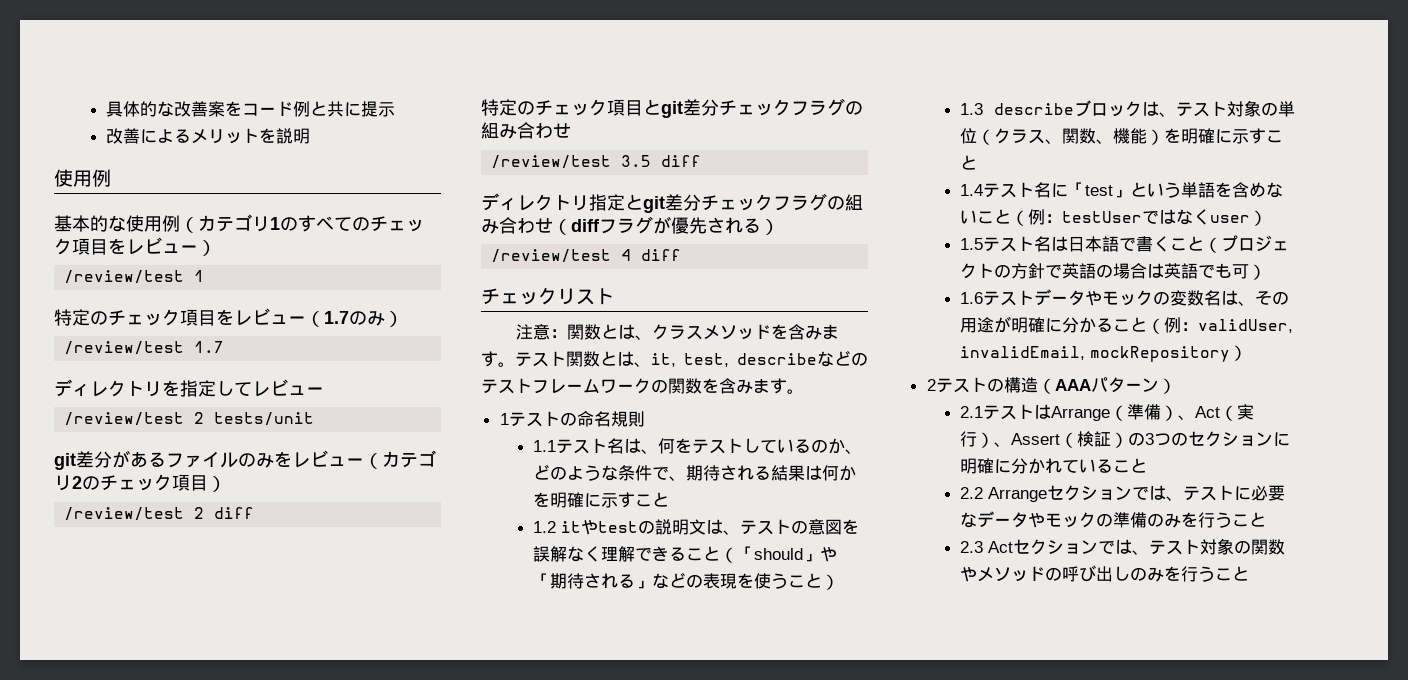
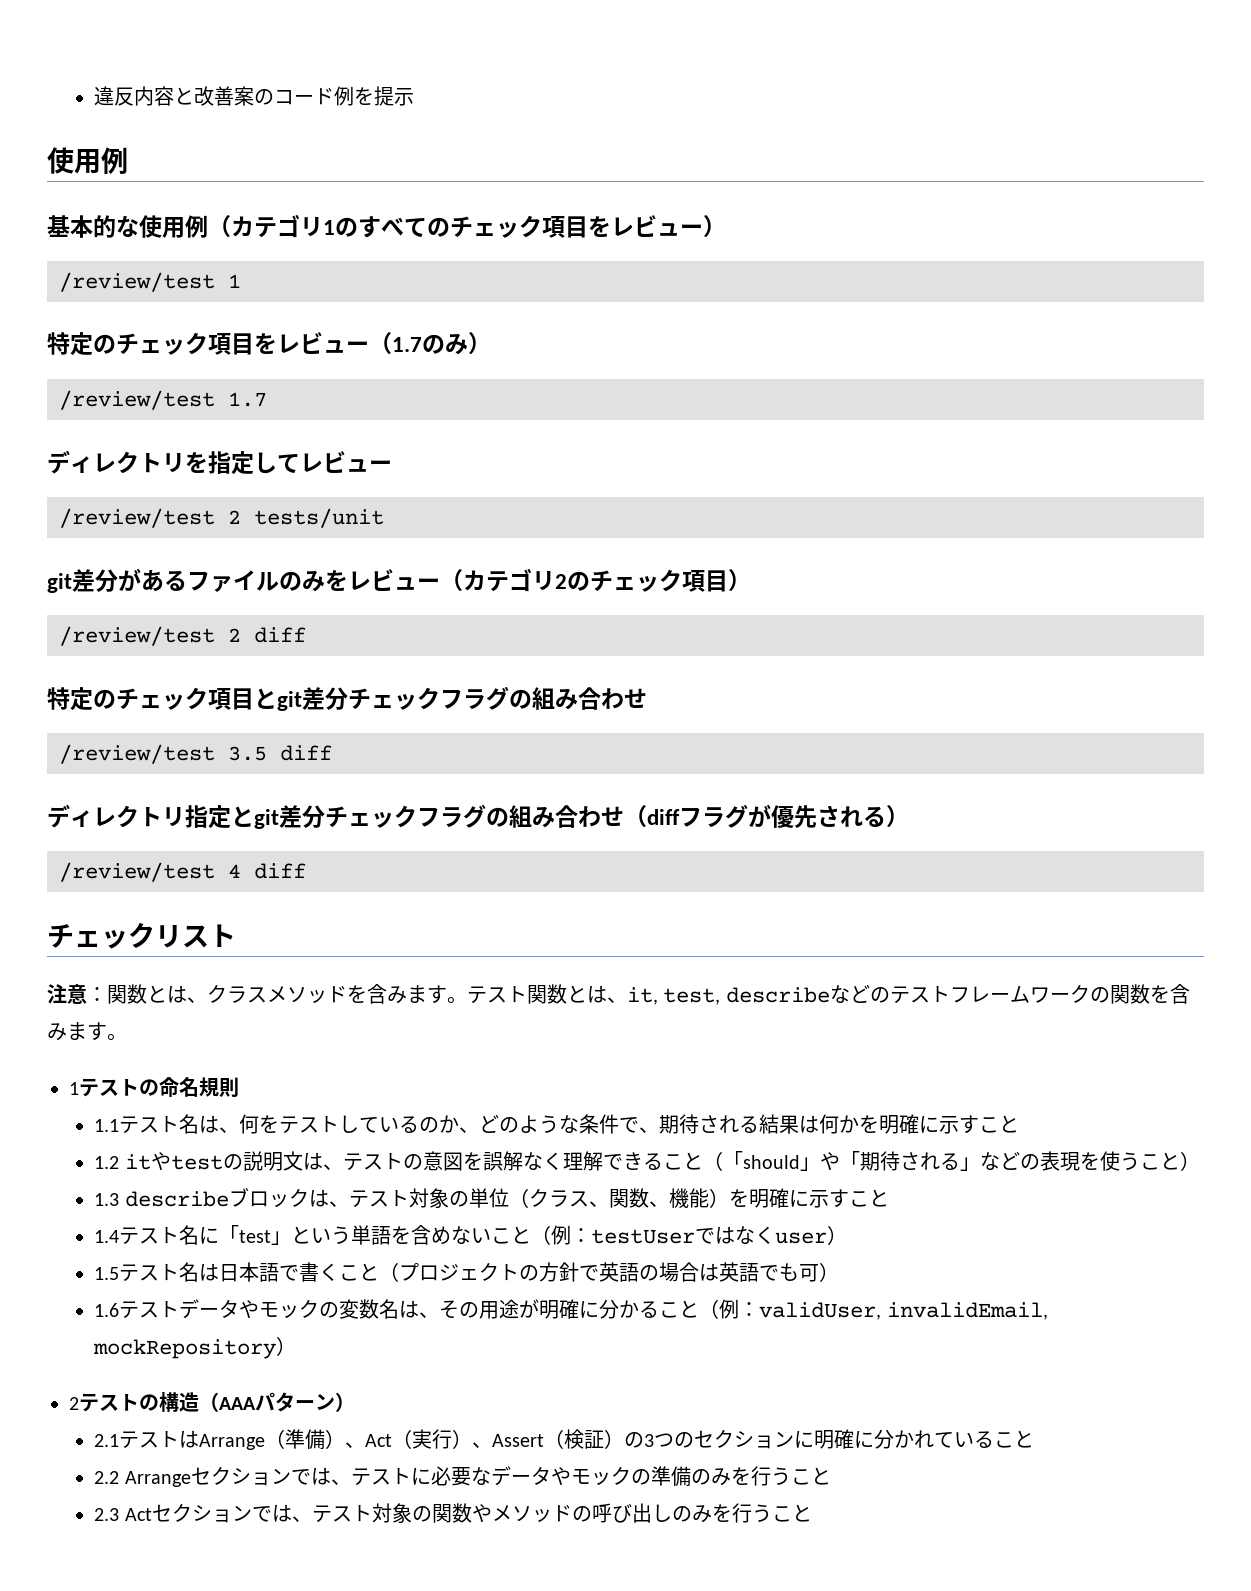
- 具体的な改善案をコード例と共に提示
+ 違反内容と改善案のコード例を提示
- 改善によるメリットを説明

